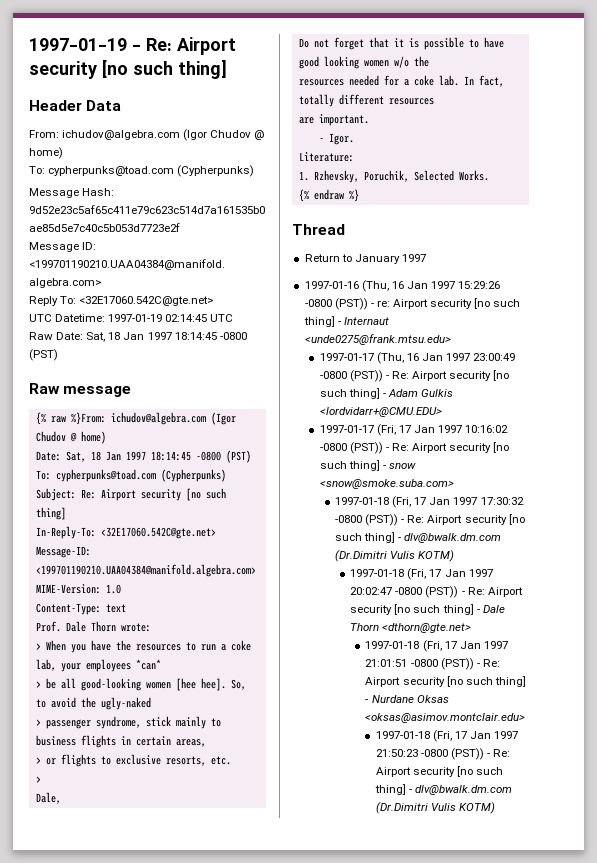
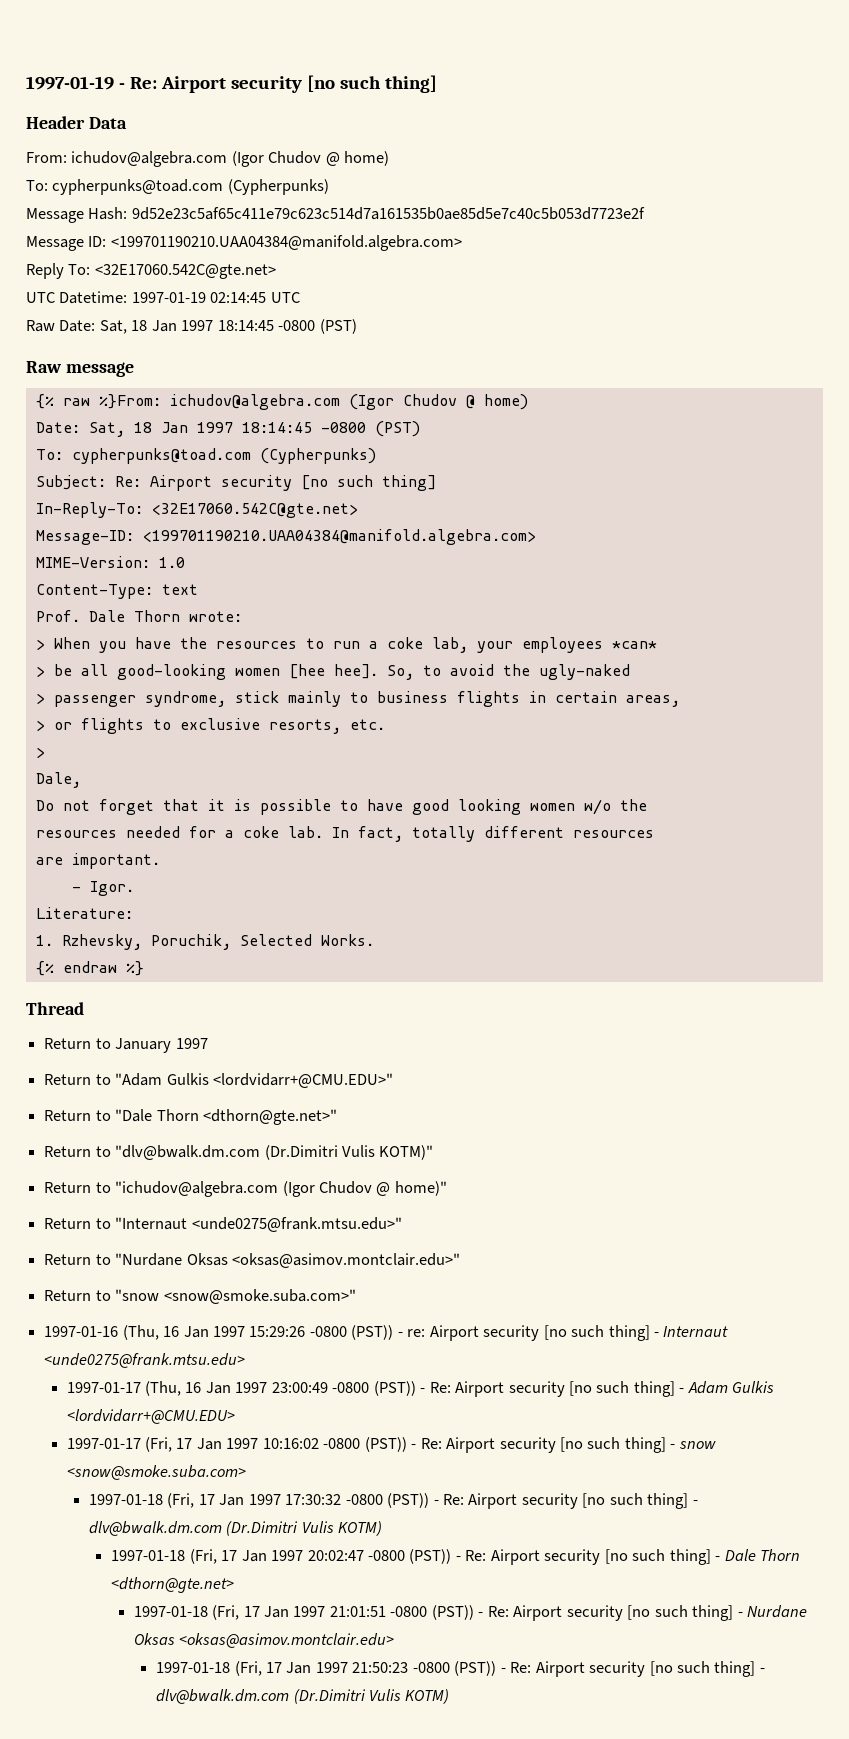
+ Return to "Adam Gulkis <lordvidarr+@CMU.EDU>"
+ Return to "Dale Thorn <dthorn@gte.net>"
+ Return to "dlv@bwalk.dm.com (Dr.Dimitri Vulis KOTM)"
+ Return to "ichudov@algebra.com (Igor Chudov @ home)"
+ Return to "Internaut <unde0275@frank.mtsu.edu>"
+ Return to "Nurdane Oksas <oksas@asimov.montclair.edu>"
+ Return to "snow <snow@smoke.suba.com>"

